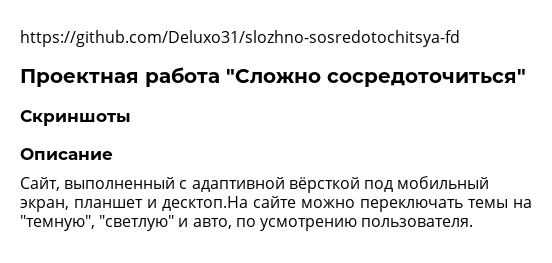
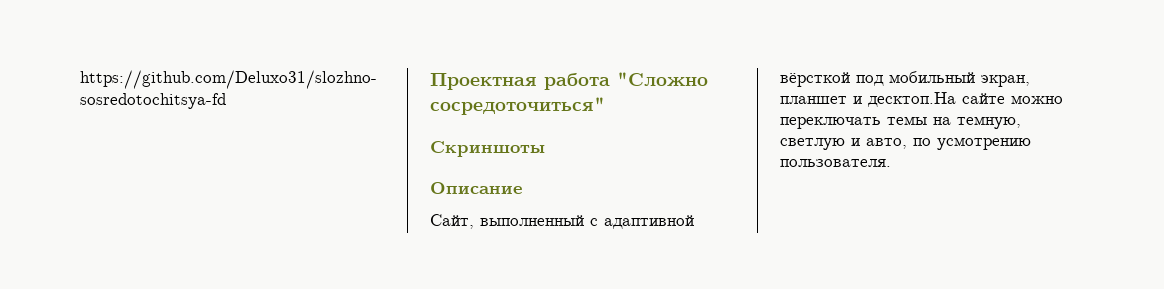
- Сайт, выполненный с адаптивной вёрсткой под мобильный экран, планшет и десктоп.На сайте можно переключать темы на "темную", "светлую" и авто, по усмотрению пользователя.
+ Сайт, выполненный с адаптивной вёрсткой под мобильный экран, планшет и десктоп.На сайте можно переключать темы на темную, светлую и авто, по усмотрению пользователя.

